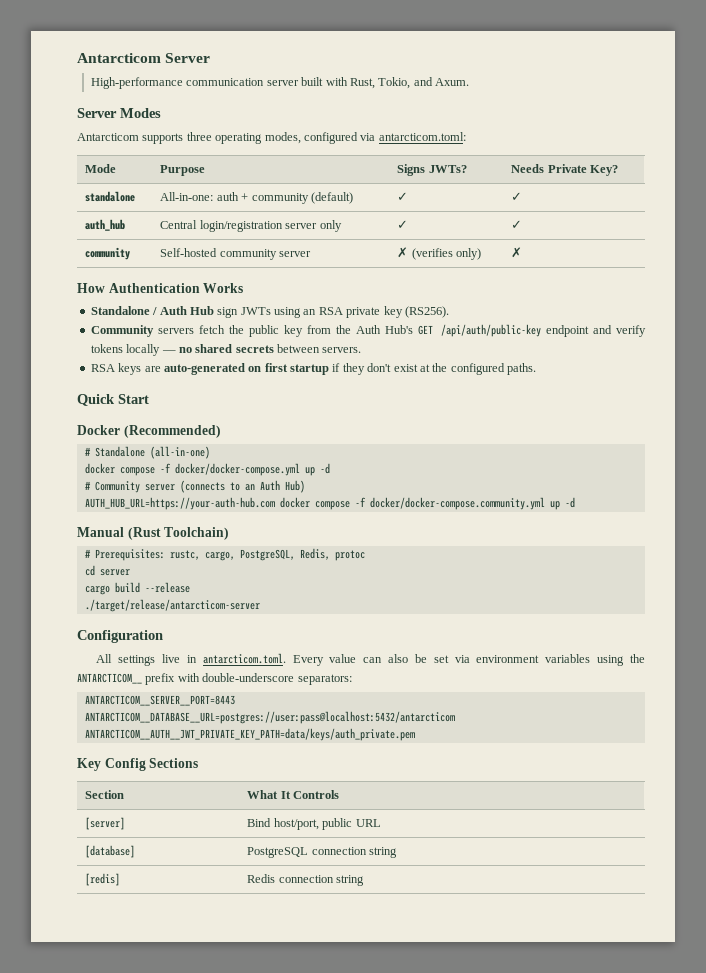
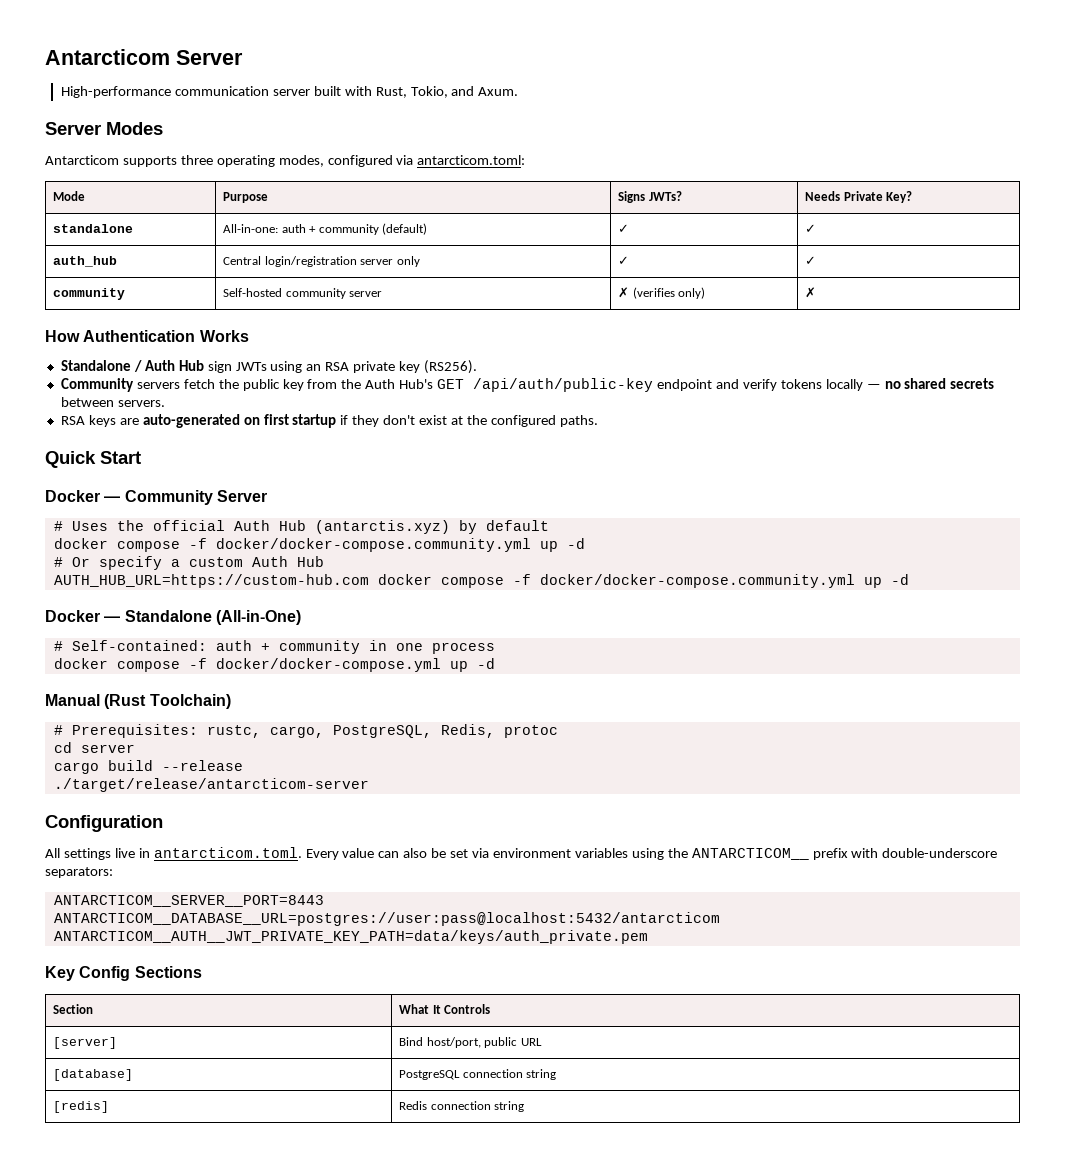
- Docker (Recommended)
- # Standalone (all-in-one)
+ Docker — Community Server
+ # Uses the official Auth Hub (antarctis.xyz) by default
+ docker compose -f docker/docker-compose.community.yml up -d
+ # Or specify a custom Auth Hub
+ AUTH_HUB_URL=https://custom-hub.com docker compose -f docker/docker-compose.community.yml up -d
+ Docker — Standalone (All-in-One)
+ # Self-contained: auth + community in one process
- # Community server (connects to an Auth Hub)
- AUTH_HUB_URL=https://your-auth-hub.com docker compose -f docker/docker-compose.community.yml up -d

